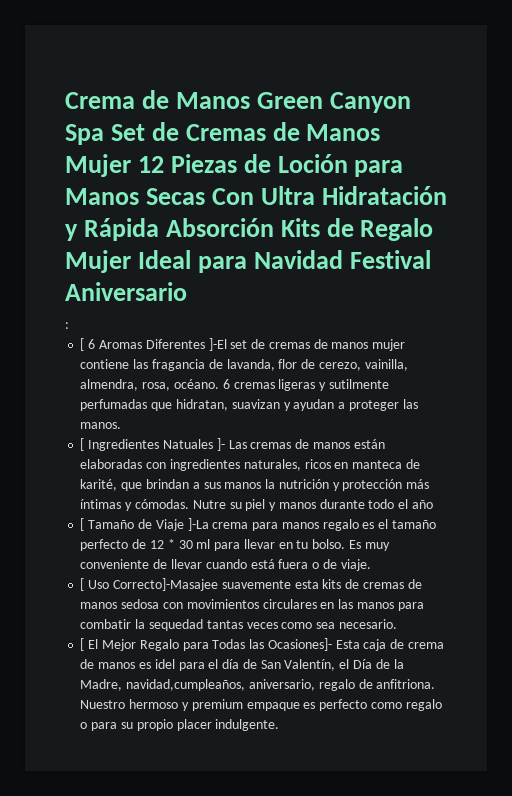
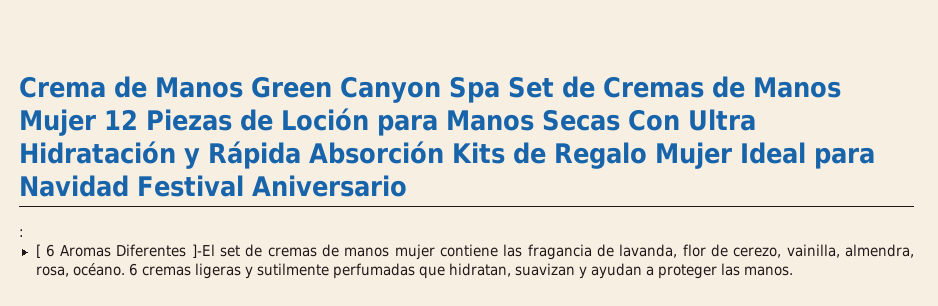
- [ Ingredientes Natuales ]- Las cremas de manos están elaboradas con ingredientes naturales, ricos en manteca de karité, que brindan a sus manos la nutrición y protección más íntimas y cómodas. Nutre su piel y manos durante todo el año
- [ Tamaño de Viaje ]-La crema para manos regalo es el tamaño perfecto de 12 * 30 ml para llevar en tu bolso. Es muy conveniente de llevar cuando está fuera o de viaje.
- [ Uso Correcto]-Masajee suavemente esta kits de cremas de manos sedosa con movimientos circulares en las manos para combatir la sequedad tantas veces como sea necesario.
- [ El Mejor Regalo para Todas las Ocasiones]- Esta caja de crema de manos es idel para el día de San Valentín, el Día de la Madre, navidad,cumpleaños, aniversario, regalo de anfitriona. Nuestro hermoso y premium empaque es perfecto como regalo o para su propio placer indulgente.

